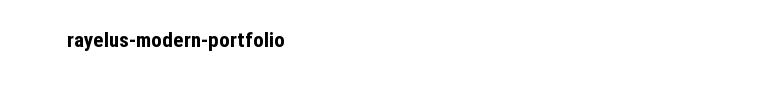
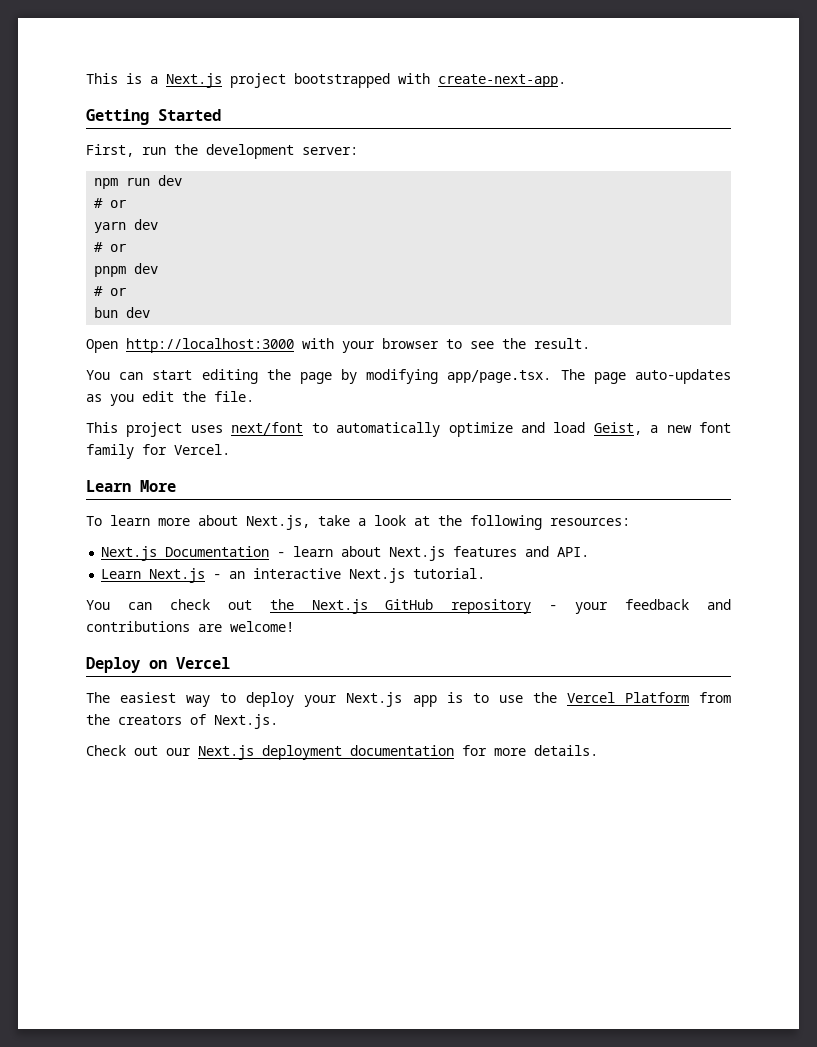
- rayelus-modern-portfolio
+ This is a Next.js project bootstrapped with create-next-app.
+ Getting Started
+ First, run the development server:
+ npm run dev
+ # or
+ yarn dev
+ # or
+ pnpm dev
+ # or
+ bun dev
+ Open http://localhost:3000 with your browser to see the result.
+ You can start editing the page by modifying app/page.tsx. The page auto-updates as you edit the file.
+ This project uses next/font to automatically optimize and load Geist, a new font family for Vercel.
+ Learn More
+ To learn more about Next.js, take a look at the following resources:
+ Next.js Documentation - learn about Next.js features and API.
+ Learn Next.js - an interactive Next.js tutorial.
+ You can check out the Next.js GitHub repository - your feedback and contributions are welcome!
+ Deploy on Vercel
+ The easiest way to deploy your Next.js app is to use the Vercel Platform from the creators of Next.js.
+ Check out our Next.js deployment documentation for more details.

